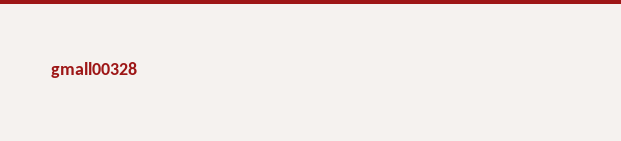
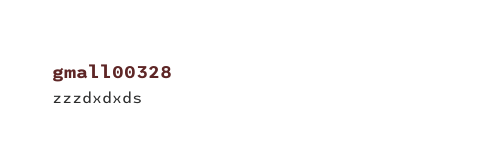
+ zzzdxdxds

